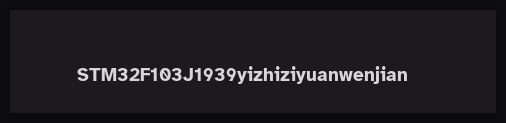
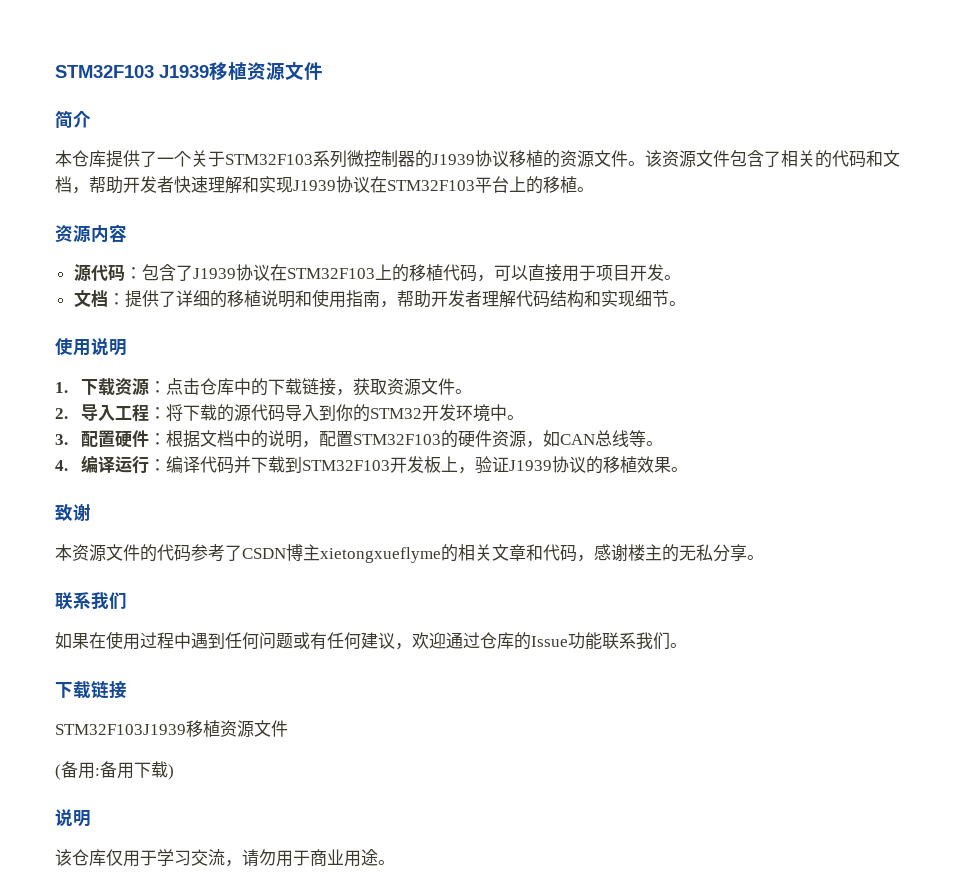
- STM32F103J1939yizhiziyuanwenjian
+ STM32F103 J1939移植资源文件
+ 简介
+ 本仓库提供了一个关于STM32F103系列微控制器的J1939协议移植的资源文件。该资源文件包含了相关的代码和文档，帮助开发者快速理解和实现J1939协议在STM32F103平台上的移植。
+ 资源内容
+ 源代码：包含了J1939协议在STM32F103上的移植代码，可以直接用于项目开发。
+ 文档：提供了详细的移植说明和使用指南，帮助开发者理解代码结构和实现细节。
+ 使用说明
+ 1.下载资源：点击仓库中的下载链接，获取资源文件。
+ 2.导入工程：将下载的源代码导入到你的STM32开发环境中。
+ 3.配置硬件：根据文档中的说明，配置STM32F103的硬件资源，如CAN总线等。
+ 4.编译运行：编译代码并下载到STM32F103开发板上，验证J1939协议的移植效果。
+ 致谢
+ 本资源文件的代码参考了CSDN博主xietongxueflyme的相关文章和代码，感谢楼主的无私分享。
+ 联系我们
+ 如果在使用过程中遇到任何问题或有任何建议，欢迎通过仓库的Issue功能联系我们。
+ 下载链接
+ STM32F103J1939移植资源文件
+ (备用:备用下载)
+ 说明
+ 该仓库仅用于学习交流，请勿用于商业用途。

